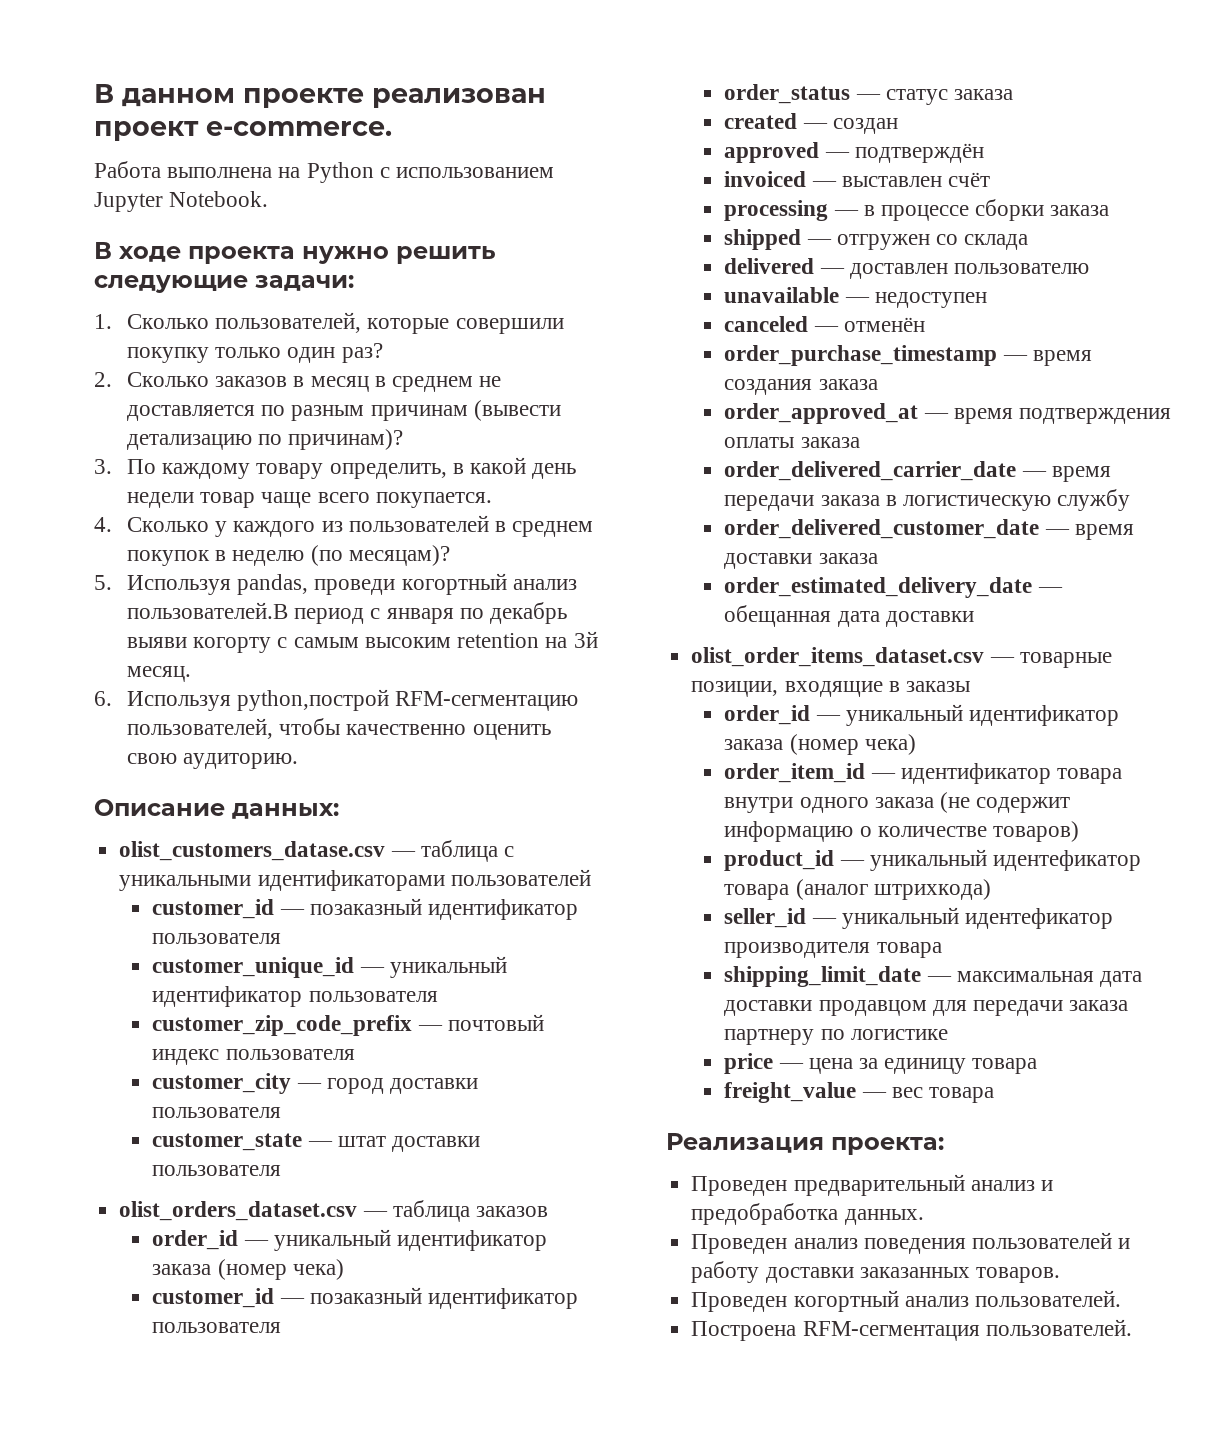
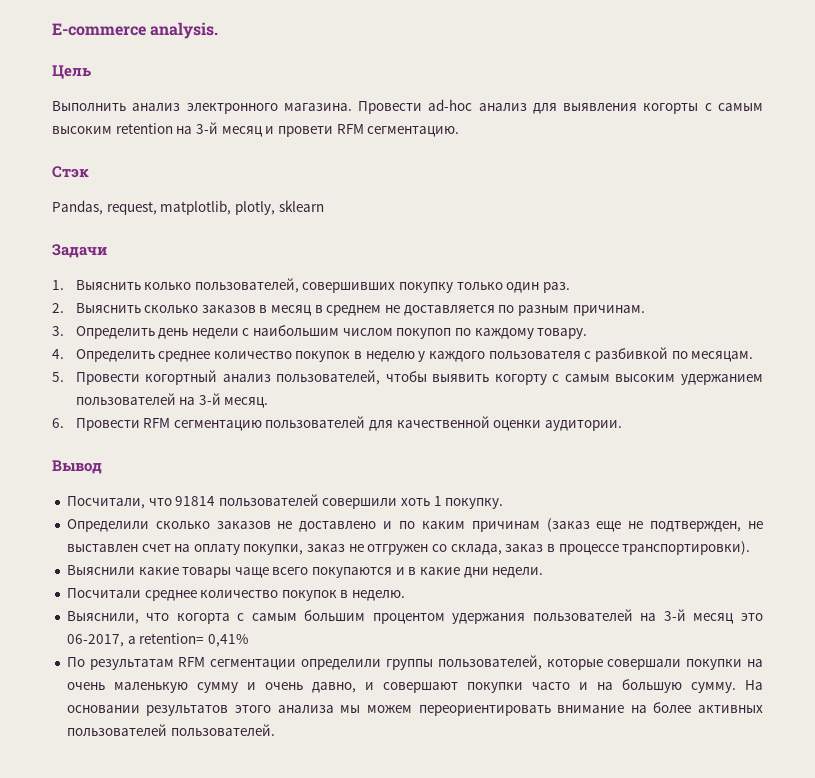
- В данном проекте реализован проект e-commerce.
- Работа выполнена на Python с использованием Jupyter Notebook.
- В ходе проекта нужно решить следующие задачи:
- 1. Сколько пользователей, которые совершили покупку только один раз?
+ E-commerce analysis.
+ Цель
+ Выполнить анализ электронного магазина. Провести ad-hoc анализ для выявления когорты с самым высоким retention на 3-й месяц и провети RFM сегментацию.
+ Стэк
+ Pandas, request, matplotlib, plotly, sklearn
+ Задачи
+ 1. Выяснить колько пользователей, совершивших покупку только один раз.
- 2. Сколько заказов в месяц в среднем не доставляется по разным причинам (вывести детализацию по причинам)?
- 3. По каждому товару определить, в какой день недели товар чаще всего покупается.
- 4. Сколько у каждого из пользователей в среднем покупок в неделю (по месяцам)?
- 5. Используя pandas, проведи когортный анализ пользователей.В период с января по декабрь выяви когорту с самым высоким retention на 3й месяц.
- 6. Используя python,построй RFM-сегментацию пользователей, чтобы качественно оценить свою аудиторию.
- Описание данных:
- olist_customers_datase.csv — таблица с уникальными идентификаторами пользователей
- customer_id — позаказный идентификатор пользователя
- customer_unique_id — уникальный идентификатор пользователя
- customer_zip_code_prefix — почтовый индекс пользователя
- customer_city — город доставки пользователя
- customer_state — штат доставки пользователя
- olist_orders_dataset.csv — таблица заказов
- order_id — уникальный идентификатор заказа (номер чека)
- customer_id — позаказный идентификатор пользователя
- order_status — статус заказа
- created — создан
- approved — подтверждён
- invoiced — выставлен счёт
- processing — в процессе сборки заказа
- shipped — отгружен со склада
- delivered — доставлен пользователю
- unavailable — недоступен
- canceled — отменён
- order_purchase_timestamp — время создания заказа
- order_approved_at — время подтверждения оплаты заказа
- order_delivered_carrier_date — время передачи заказа в логистическую службу
- order_delivered_customer_date — время доставки заказа
- order_estimated_delivery_date — обещанная дата доставки
- olist_order_items_dataset.csv — товарные позиции, входящие в заказы
- order_id — уникальный идентификатор заказа (номер чека)
- order_item_id — идентификатор товара внутри одного заказа (не содержит информацию о количестве товаров)
- product_id — уникальный идентефикатор товара (аналог штрихкода)
- seller_id — уникальный идентефикатор производителя товара
- shipping_limit_date — максимальная дата доставки продавцом для передачи заказа партнеру по логистике
- price — цена за единицу товара
- freight_value — вес товара
- Реализация проекта:
- Проведен предварительный анализ и предобработка данных.
- Проведен анализ поведения пользователей и работу доставки заказанных товаров.
- Проведен когортный анализ пользователей.
- Построена RFM-сегментация пользователей.
+ 2. Выяснить сколько заказов в месяц в среднем не доставляется по разным причинам.
+ 3. Определить день недели с наибольшим числом покупоп по каждому товару.
+ 4. Определить среднее количество покупок в неделю у каждого пользователя с разбивкой по месяцам.
+ 5. Провести когортный анализ пользователей, чтобы выявить когорту с самым высоким удержанием пользователей на 3-й месяц.
+ 6. Провести RFM сегментацию пользователей для качественной оценки аудитории.
+ Вывод
+ Посчитали, что 91814 пользователей совершили хоть 1 покупку.
+ Определили сколько заказов не доставлено и по каким причинам (заказ еще не подтвержден, не выставлен счет на оплату покупки, заказ не отгружен со склада, заказ в процессе транспортировки).
+ Выяснили какие товары чаще всего покупаются и в какие дни недели.
+ Посчитали среднее количество покупок в неделю.
+ Выяснили, что когорта с самым большим процентом удержания пользователей на 3-й месяц это 06-2017, а retention= 0,41%
+ По результатам RFM сегментации определили группы пользователей, которые совершали покупки на очень маленькую сумму и очень давно, и совершают покупки часто и на большую сумму. На основании результатов этого анализа мы можем переориентировать внимание на более активных пользователей пользователей.

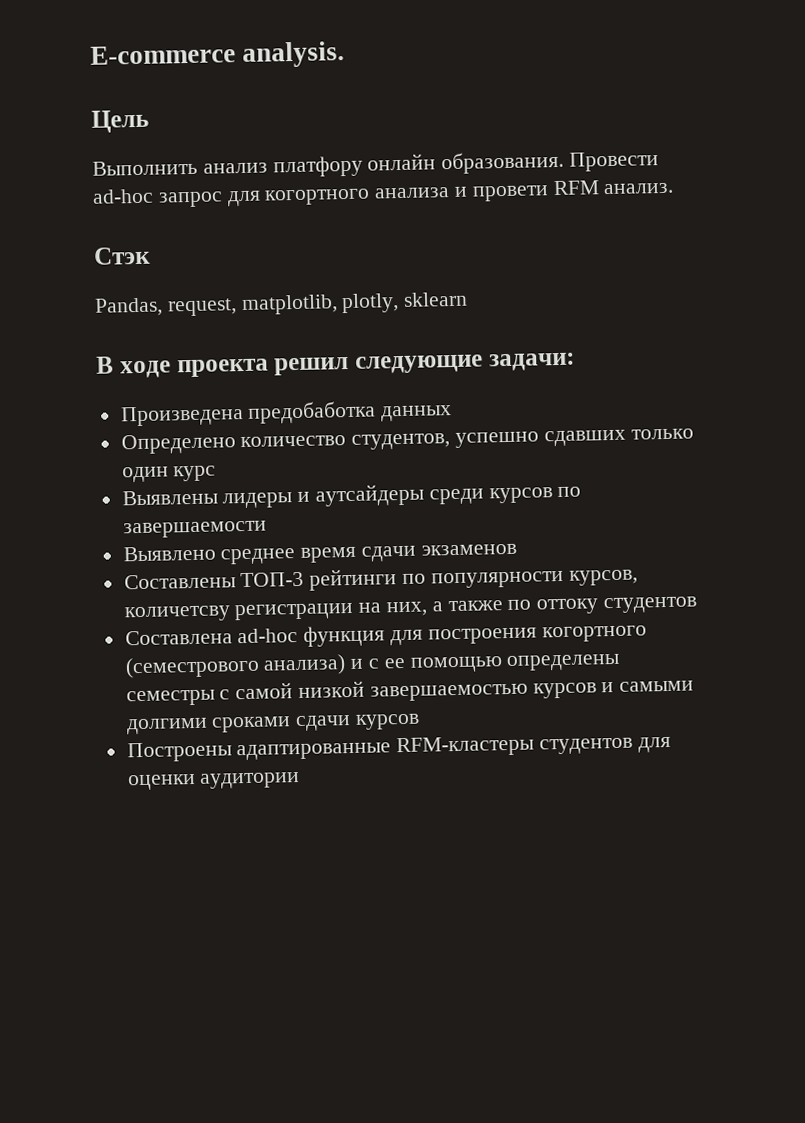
- Выполнить анализ электронного магазина. Провести ad-hoc анализ для выявления когорты с самым высоким retention на 3-й месяц и провети RFM сегментацию.
+ Выполнить анализ платфору онлайн образования. Провести ad-hoc запрос для когортного анализа и провети RFM анализ.
- Задачи
- 1. Выяснить колько пользователей, совершивших покупку только один раз.
- 2. Выяснить сколько заказов в месяц в среднем не доставляется по разным причинам.
- 3. Определить день недели с наибольшим числом покупоп по каждому товару.
- 4. Определить среднее количество покупок в неделю у каждого пользователя с разбивкой по месяцам.
- 5. Провести когортный анализ пользователей, чтобы выявить когорту с самым высоким удержанием пользователей на 3-й месяц.
- 6. Провести RFM сегментацию пользователей для качественной оценки аудитории.
- Вывод
- Посчитали, что 91814 пользователей совершили хоть 1 покупку.
- Определили сколько заказов не доставлено и по каким причинам (заказ еще не подтвержден, не выставлен счет на оплату покупки, заказ не отгружен со склада, заказ в процессе транспортировки).
- Выяснили какие товары чаще всего покупаются и в какие дни недели.
- Посчитали среднее количество покупок в неделю.
- Выяснили, что когорта с самым большим процентом удержания пользователей на 3-й месяц это 06-2017, а retention= 0,41%
- По результатам RFM сегментации определили группы пользователей, которые совершали покупки на очень маленькую сумму и очень давно, и совершают покупки часто и на большую сумму. На основании результатов этого анализа мы можем переориентировать внимание на более активных пользователей пользователей.
+ В ходе проекта решил следующие задачи:
+ Произведена предобаботка данных
+ Определено количество студентов, успешно сдавших только один курс
+ Выявлены лидеры и аутсайдеры среди курсов по завершаемости
+ Выявлено среднее время сдачи экзаменов
+ Составлены ТОП-3 рейтинги по популярности курсов, количетсву регистрации на них, а также по оттоку студентов
+ Составлена ad-hoc функция для построения когортного (семестрового анализа) и с ее помощью определены семестры с самой низкой завершаемостью курсов и самыми долгими сроками сдачи курсов
+ Построены адаптированные RFM-кластеры студентов для оценки аудитории

